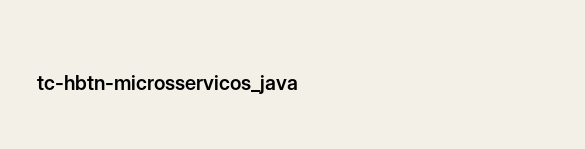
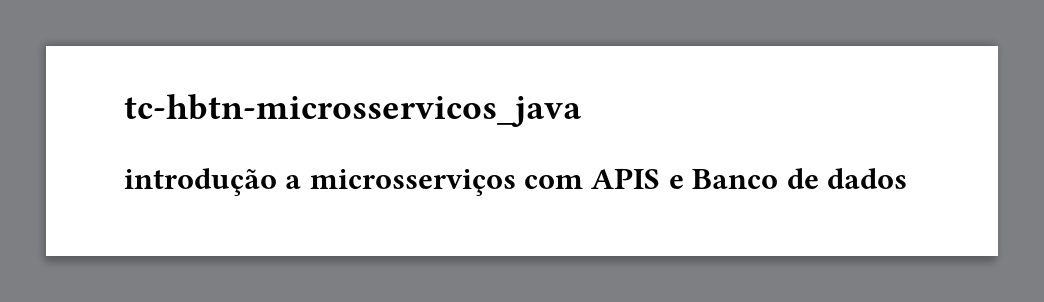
+ introdução a microsserviços com APIS e Banco de dados

